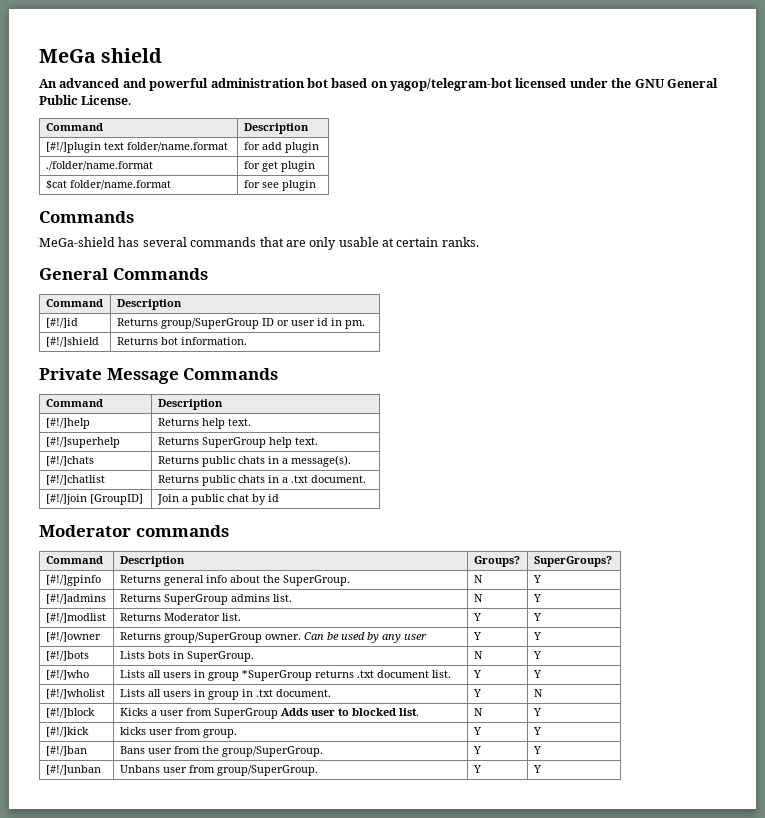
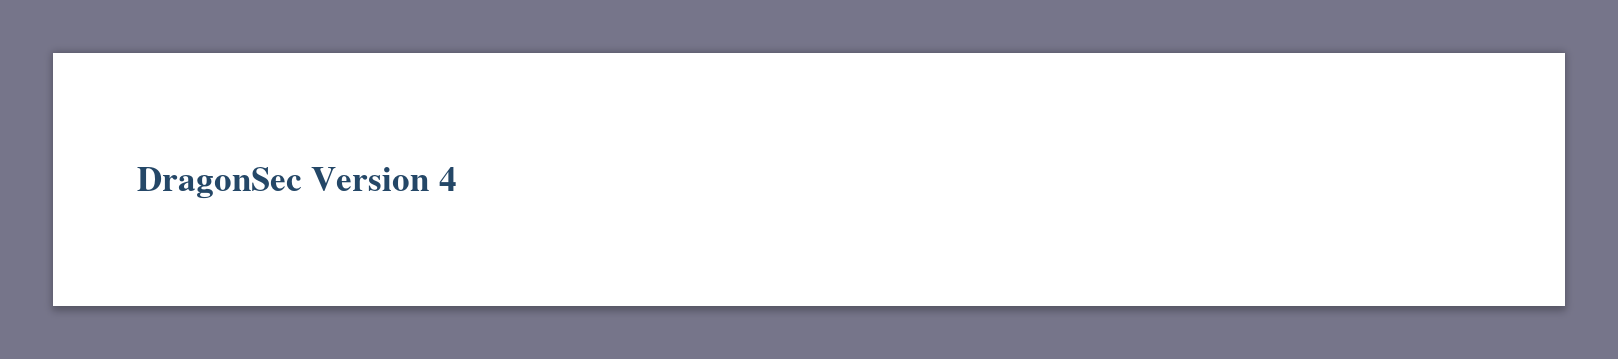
- MeGa shield
- An advanced and powerful administration bot based on yagop/telegram-bot licensed under the GNU General Public License.
- Command | Description
- [#!/]plugin text folder/name.format | for add plugin
- ./folder/name.format | for get plugin
- $cat folder/name.format | for see plugin
- Commands
- MeGa-shield has several commands that are only usable at certain ranks.
- General Commands
- Command | Description
- [#!/]id | Returns group/SuperGroup ID or user id in pm.
- [#!/]shield | Returns bot information.
- Private Message Commands
- Command | Description
- [#!/]help | Returns help text.
- [#!/]superhelp | Returns SuperGroup help text.
- [#!/]chats | Returns public chats in a message(s).
- [#!/]chatlist | Returns public chats in a .txt document.
- [#!/]join [GroupID] | Join a public chat by id
- Moderator commands
- Command | Description | Groups? | SuperGroups?
- [#!/]gpinfo | Returns general info about the SuperGroup. | N | Y
- [#!/]admins | Returns SuperGroup admins list. | N | Y
- [#!/]modlist | Returns Moderator list. | Y | Y
- [#!/]owner | Returns group/SuperGroup owner. Can be used by any user | Y | Y
- [#!/]bots | Lists bots in SuperGroup. | N | Y
- [#!/]who | Lists all users in group *SuperGroup returns .txt document list. | Y | Y
- [#!/]wholist | Lists all users in group in .txt document. | Y | N
- [#!/]block | Kicks a user from SuperGroup Adds user to blocked list. | N | Y
- [#!/]kick | kicks user from group. | Y | Y
- [#!/]ban | Bans user from the group/SuperGroup. | Y | Y
- [#!/]unban | Unbans user from group/SuperGroup. | Y | Y
+ DragonSec Version 4

